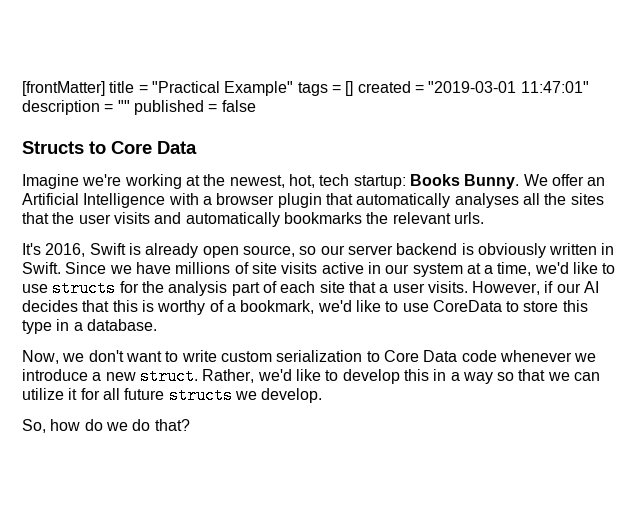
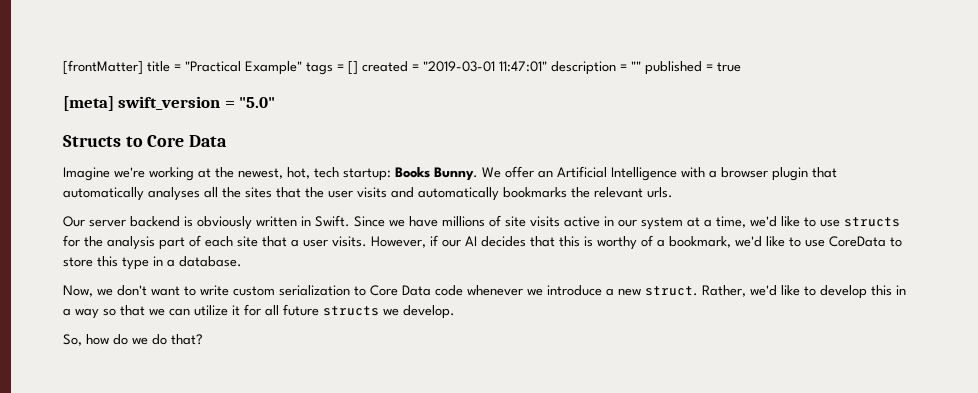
- [frontMatter] title = "Practical Example" tags = [] created = "2019-03-01 11:47:01" description = "" published = false
+ [frontMatter] title = "Practical Example" tags = [] created = "2019-03-01 11:47:01" description = "" published = true
+ [meta] swift_version = "5.0"
- It's 2016, Swift is already open source, so our server backend is obviously written in Swift.
+ Our server backend is obviously written in Swift.

